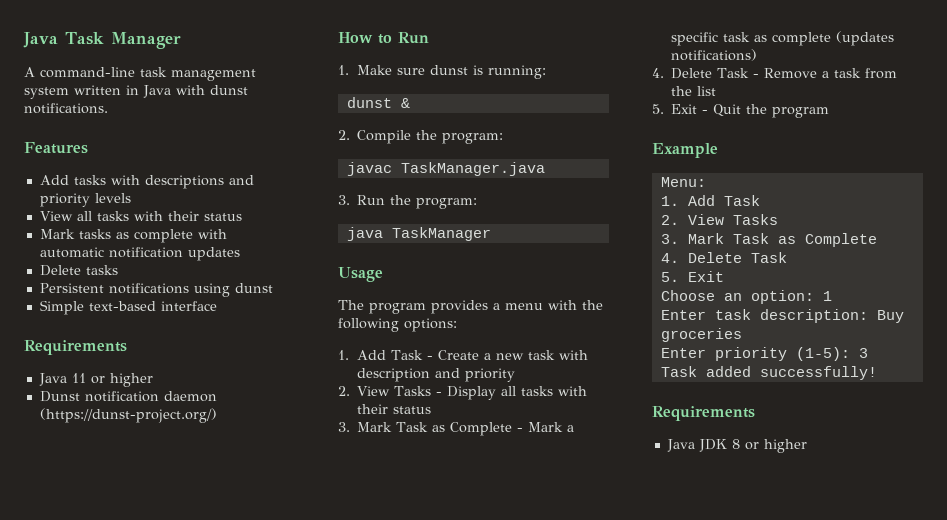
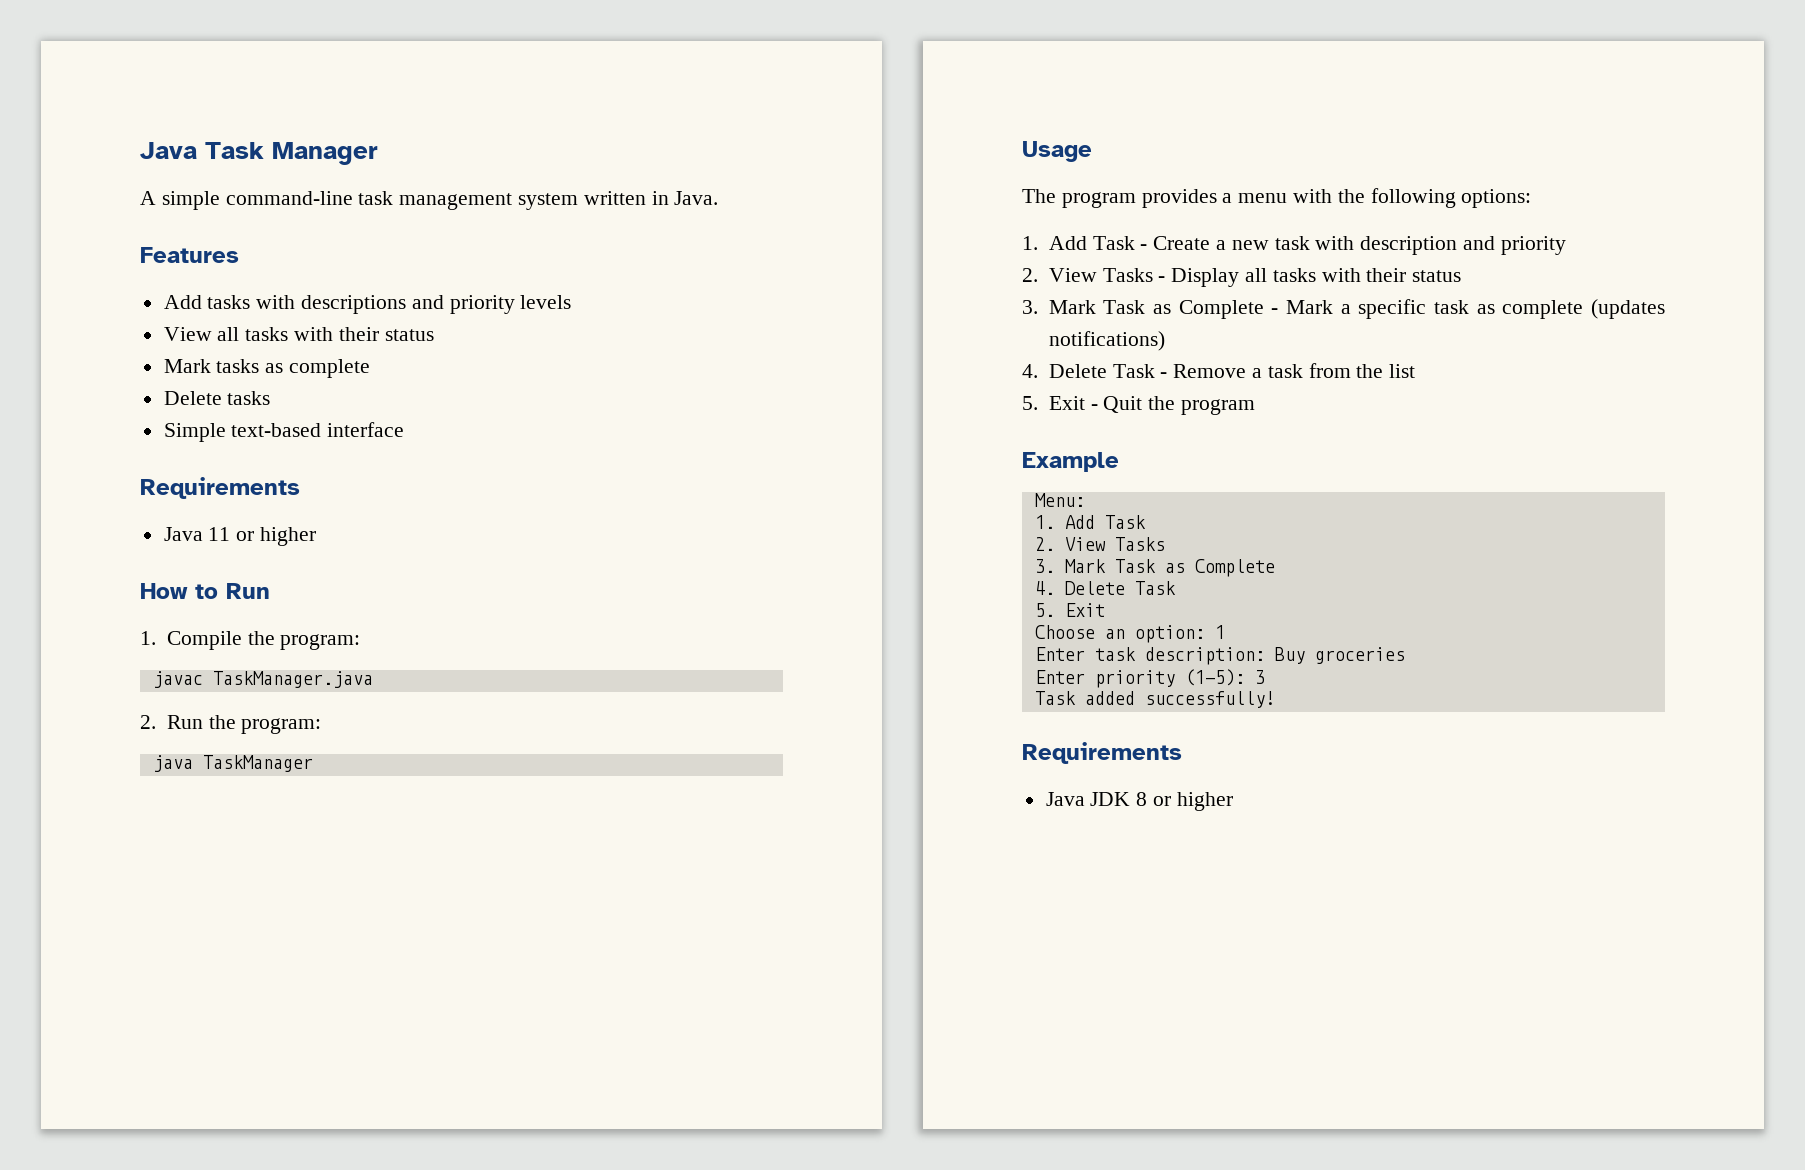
- A command-line task management system written in Java with dunst notifications.
+ A simple command-line task management system written in Java.
- Mark tasks as complete with automatic notification updates
+ Mark tasks as complete
  Delete tasks
- Persistent notifications using dunst
- Dunst notification daemon (https://dunst-project.org/)
- 1. Make sure dunst is running:
- dunst &
- 2. Compile the program:
+ 1. Compile the program:
- 3. Run the program:
+ 2. Run the program:

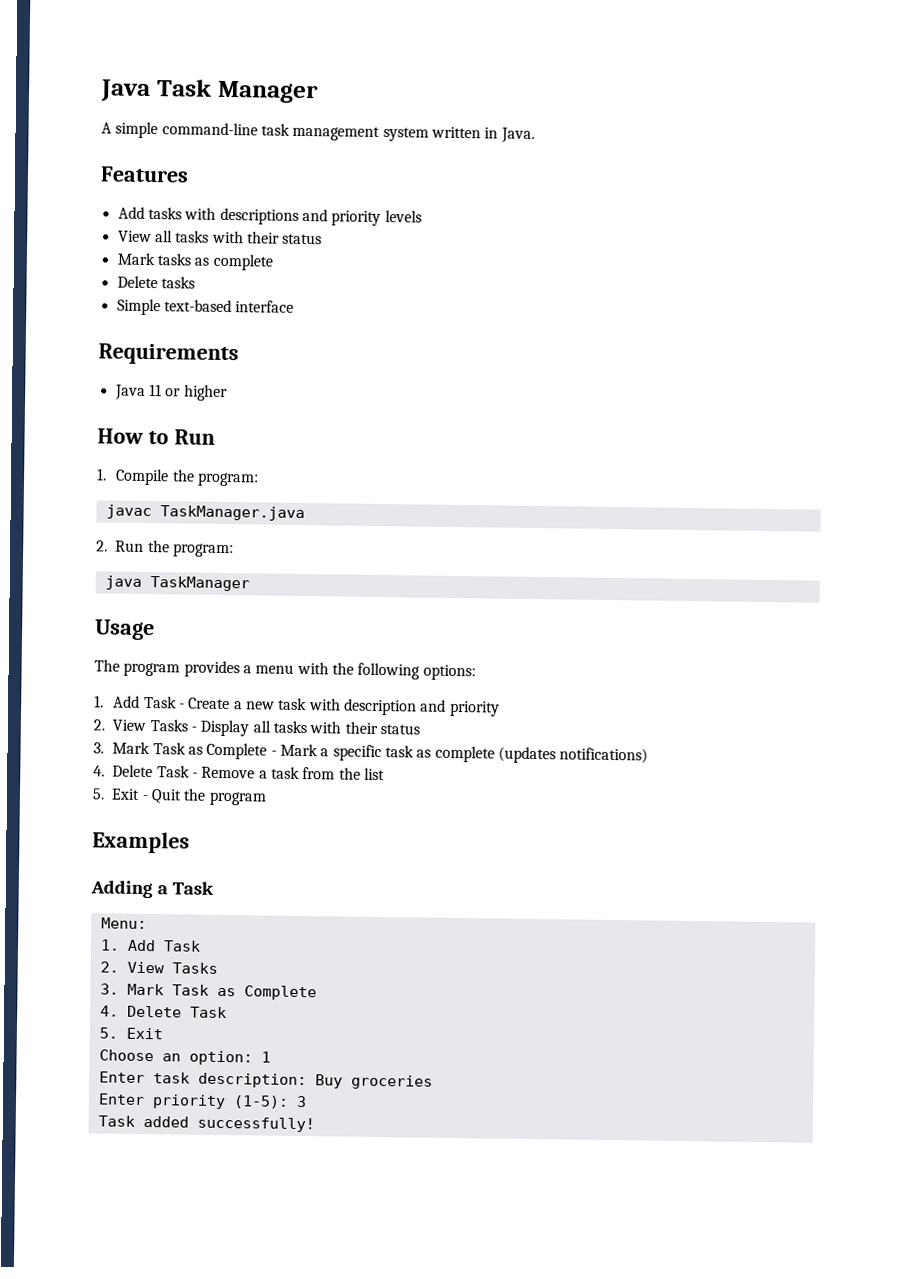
- Example
+ Examples
+ Adding a Task
  Task added successfully!
- Requirements
- Java JDK 8 or higher

